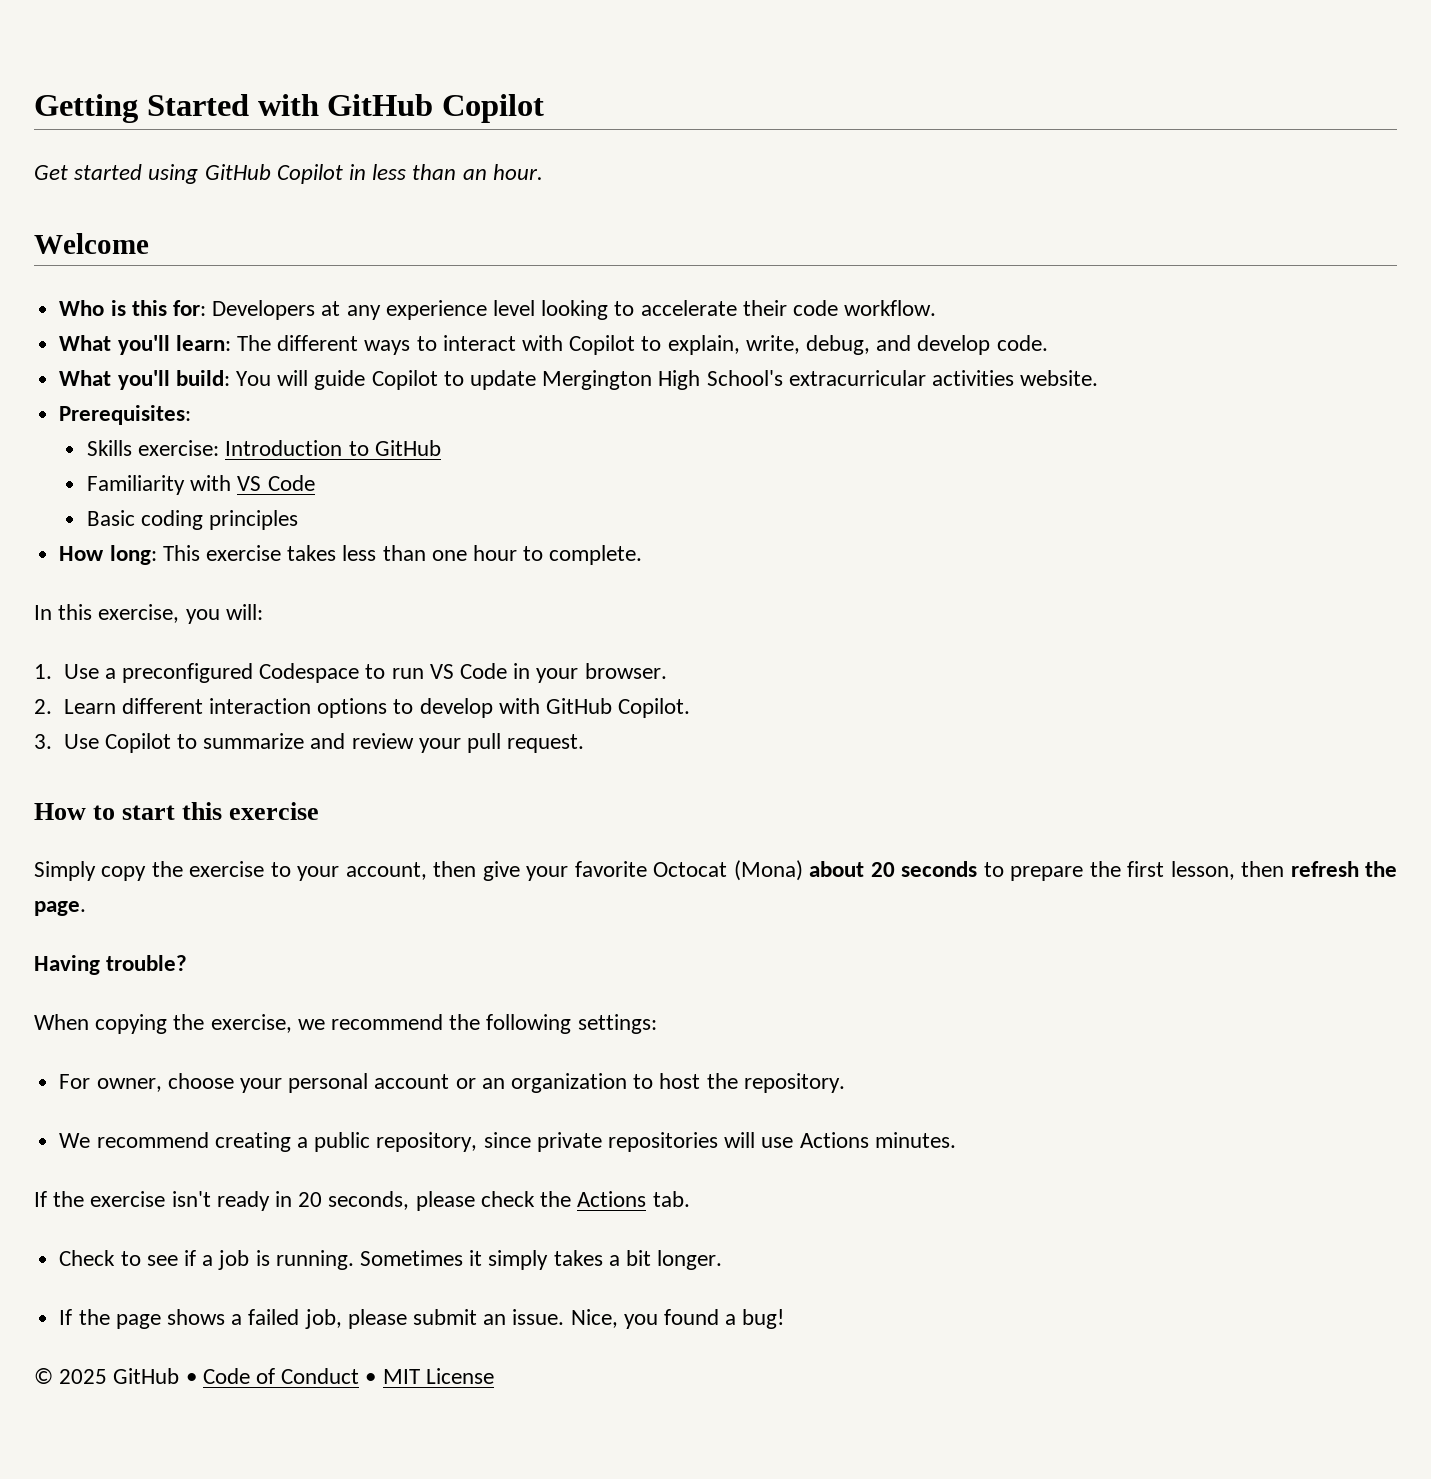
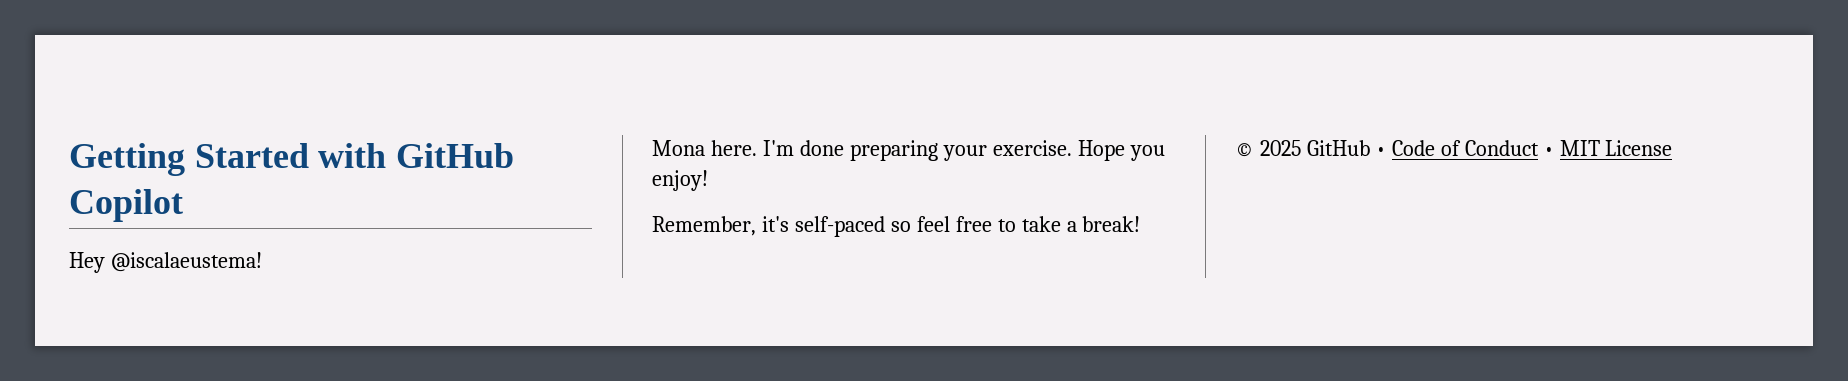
- Get started using GitHub Copilot in less than an hour.
- Welcome
- Who is this for: Developers at any experience level looking to accelerate their code workflow.
- What you'll learn: The different ways to interact with Copilot to explain, write, debug, and develop code.
- What you'll build: You will guide Copilot to update Mergington High School's extracurricular activities website.
- Prerequisites:
- Skills exercise: Introduction to GitHub
- Familiarity with VS Code
- Basic coding principles
- How long: This exercise takes less than one hour to complete.
- In this exercise, you will:
- 1. Use a preconfigured Codespace to run VS Code in your browser.
- 2. Learn different interaction options to develop with GitHub Copilot.
- 3. Use Copilot to summarize and review your pull request.
- How to start this exercise
- Simply copy the exercise to your account, then give your favorite Octocat (Mona) about 20 seconds to prepare the first lesson, then refresh the page.
- Having trouble?
- When copying the exercise, we recommend the following settings:
- For owner, choose your personal account or an organization to host the repository.
- We recommend creating a public repository, since private repositories will use Actions minutes.
- If the exercise isn't ready in 20 seconds, please check the Actions tab.
- Check to see if a job is running. Sometimes it simply takes a bit longer.
- If the page shows a failed job, please submit an issue. Nice, you found a bug!
+ Hey @iscalaeustema!
+ Mona here. I'm done preparing your exercise. Hope you enjoy!
+ Remember, it's self-paced so feel free to take a break!

